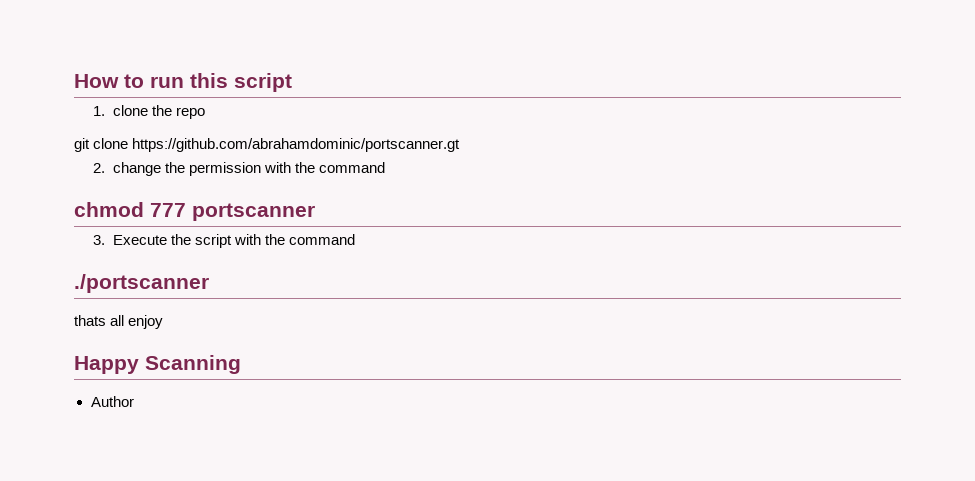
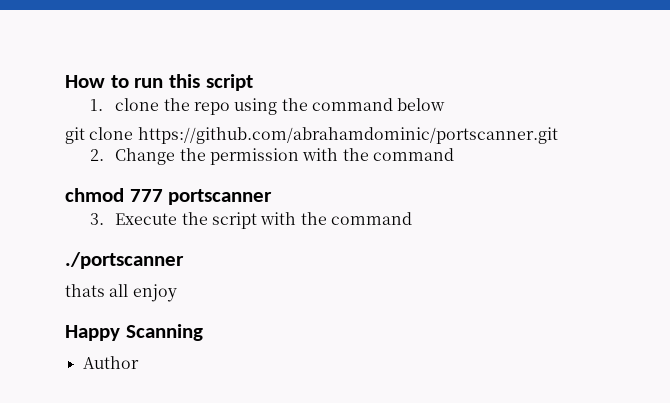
- 1. clone the repo
+ 1. clone the repo using the command below
- git clone https://github.com/abrahamdominic/portscanner.gt
+ git clone https://github.com/abrahamdominic/portscanner.git
- 2. change the permission with the command
+ 2. Change the permission with the command

